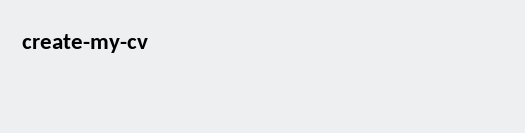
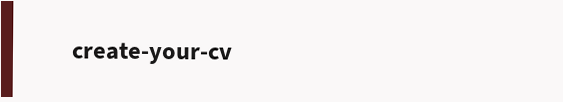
- create-my-cv
+ create-your-cv

